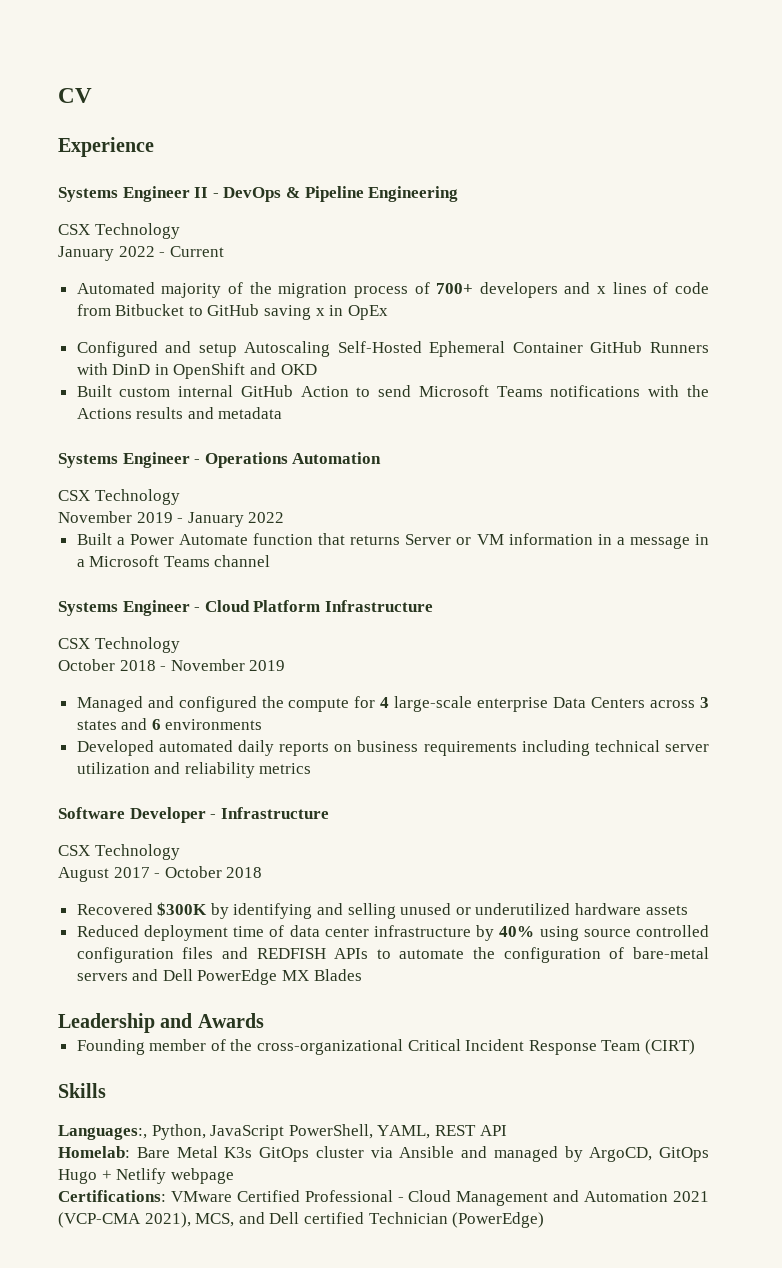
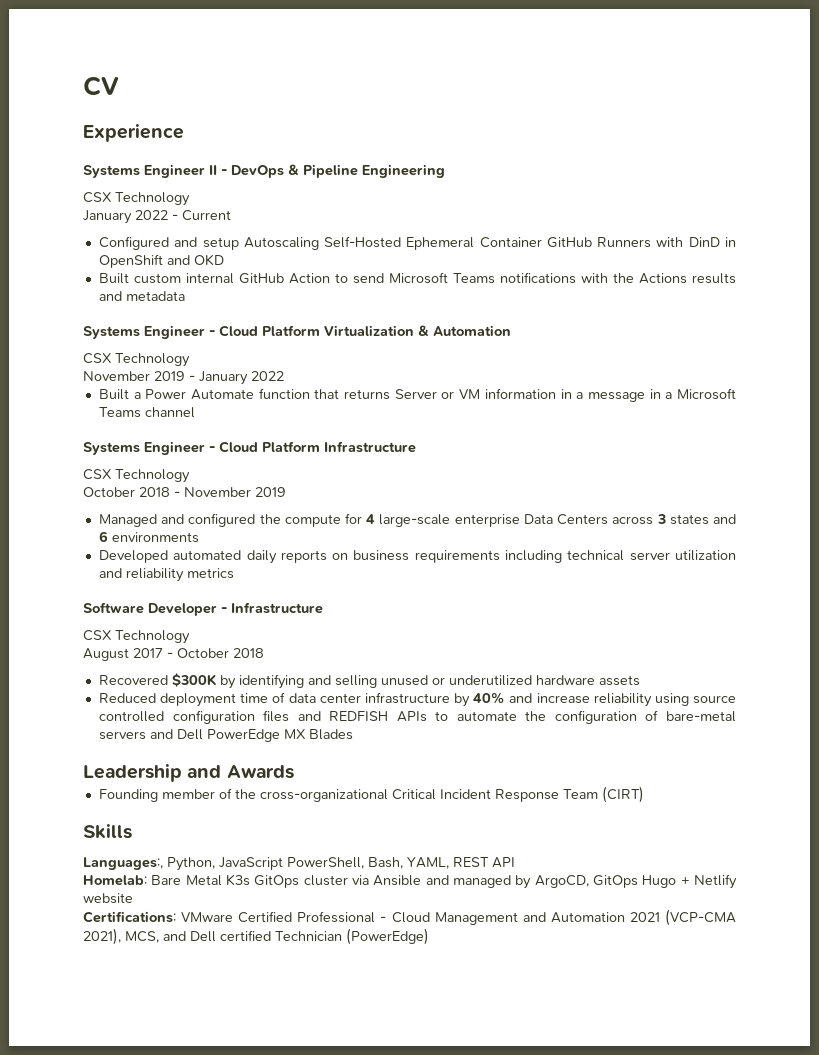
- Automated majority of the migration process of 700+ developers and x lines of code from Bitbucket to GitHub saving x in OpEx
- Systems Engineer - Operations Automation
+ Systems Engineer - Cloud Platform Virtualization & Automation
- Reduced deployment time of data center infrastructure by 40% using source controlled configuration files and REDFISH APIs to automate the configuration of bare-metal servers and Dell PowerEdge MX Blades
+ Reduced deployment time of data center infrastructure by 40% and increase reliability using source controlled configuration files and REDFISH APIs to automate the configuration of bare-metal servers and Dell PowerEdge MX Blades
- Languages:, Python, JavaScript PowerShell, YAML, REST API
+ Languages:, Python, JavaScript PowerShell, Bash, YAML, REST API
- Homelab: Bare Metal K3s GitOps cluster via Ansible and managed by ArgoCD, GitOps Hugo + Netlify webpage
+ Homelab: Bare Metal K3s GitOps cluster via Ansible and managed by ArgoCD, GitOps Hugo + Netlify website

